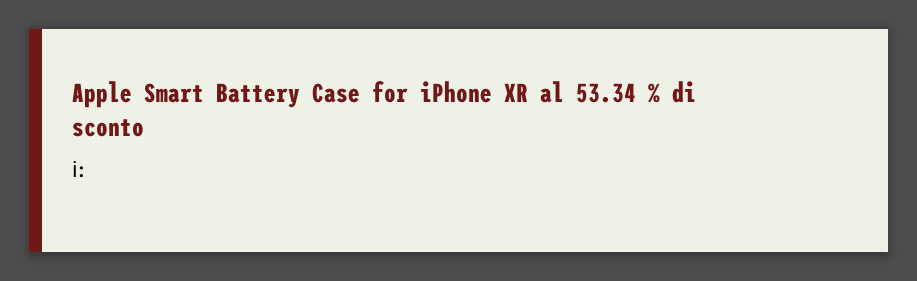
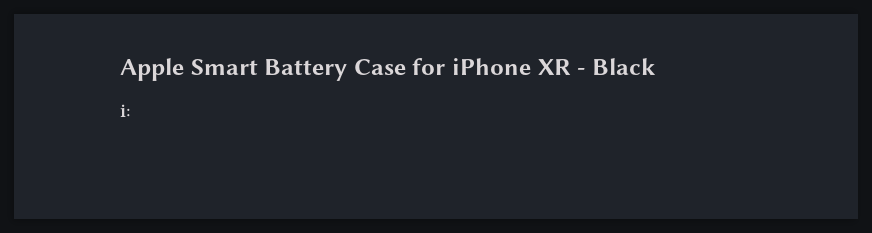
- Apple Smart Battery Case for iPhone XR al 53.34 % di sconto
+ Apple Smart Battery Case for iPhone XR - Black

